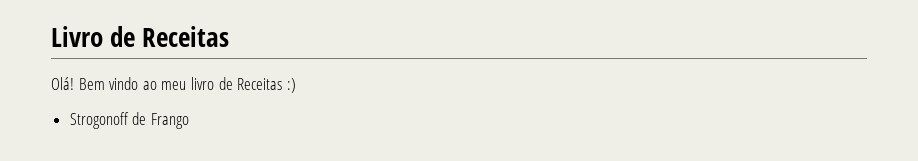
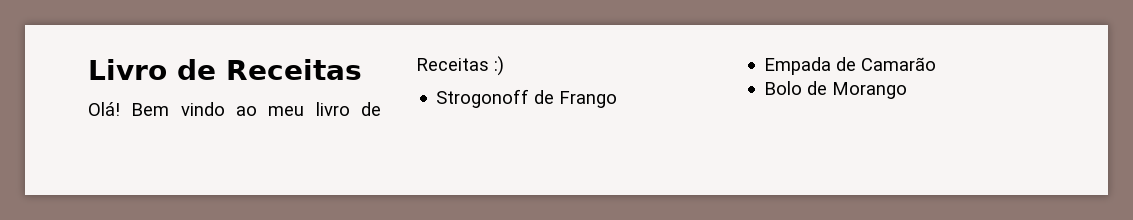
+ Empada de Camarão
+ Bolo de Morango

